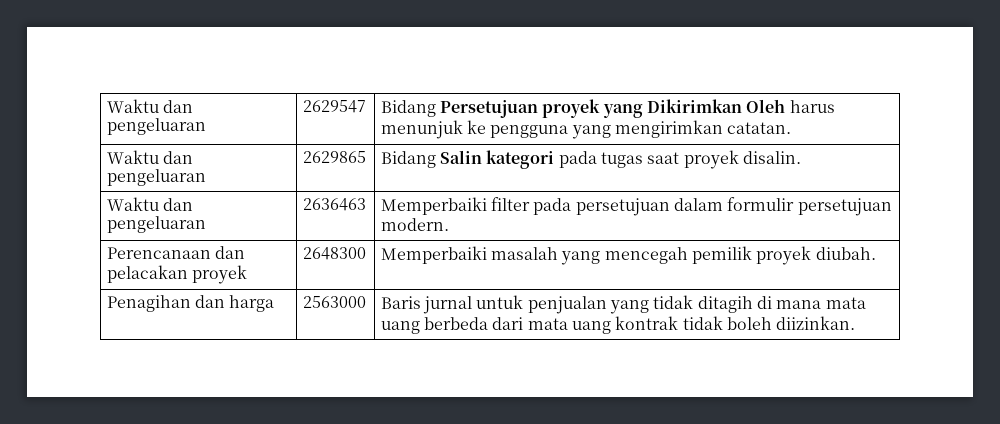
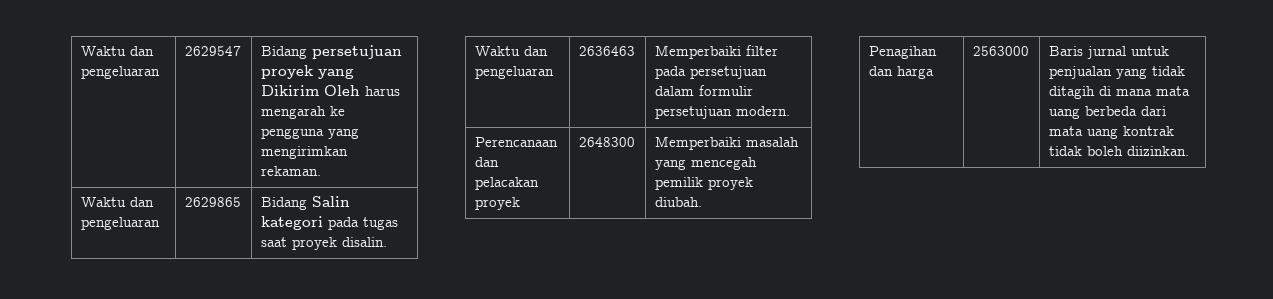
- Waktu dan pengeluaran | 2629547 | Bidang Persetujuan proyek yang Dikirimkan Oleh harus menunjuk ke pengguna yang mengirimkan catatan.
+ Waktu dan pengeluaran | 2629547 | Bidang persetujuan proyek yang Dikirim Oleh harus mengarah ke pengguna yang mengirimkan rekaman.

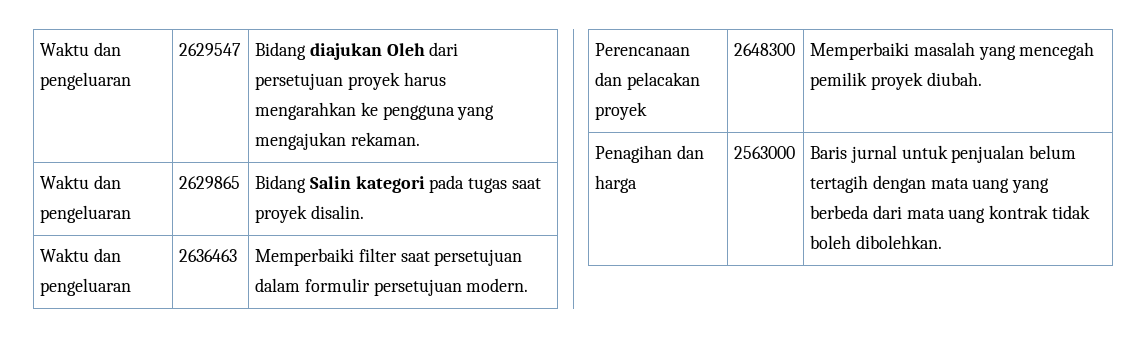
- Waktu dan pengeluaran | 2629547 | Bidang persetujuan proyek yang Dikirim Oleh harus mengarah ke pengguna yang mengirimkan rekaman.
+ Waktu dan pengeluaran | 2629547 | Bidang diajukan Oleh dari persetujuan proyek harus mengarahkan ke pengguna yang mengajukan rekaman.
- Waktu dan pengeluaran | 2636463 | Memperbaiki filter pada persetujuan dalam formulir persetujuan modern.
+ Waktu dan pengeluaran | 2636463 | Memperbaiki filter saat persetujuan dalam formulir persetujuan modern.
- Penagihan dan harga | 2563000 | Baris jurnal untuk penjualan yang tidak ditagih di mana mata uang berbeda dari mata uang kontrak tidak boleh diizinkan.
+ Penagihan dan harga | 2563000 | Baris jurnal untuk penjualan belum tertagih dengan mata uang yang berbeda dari mata uang kontrak tidak boleh dibolehkan.

